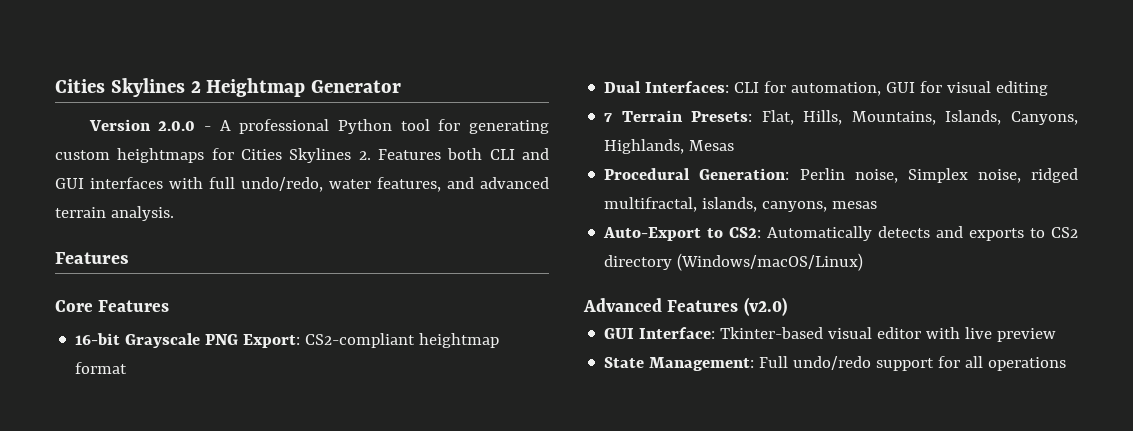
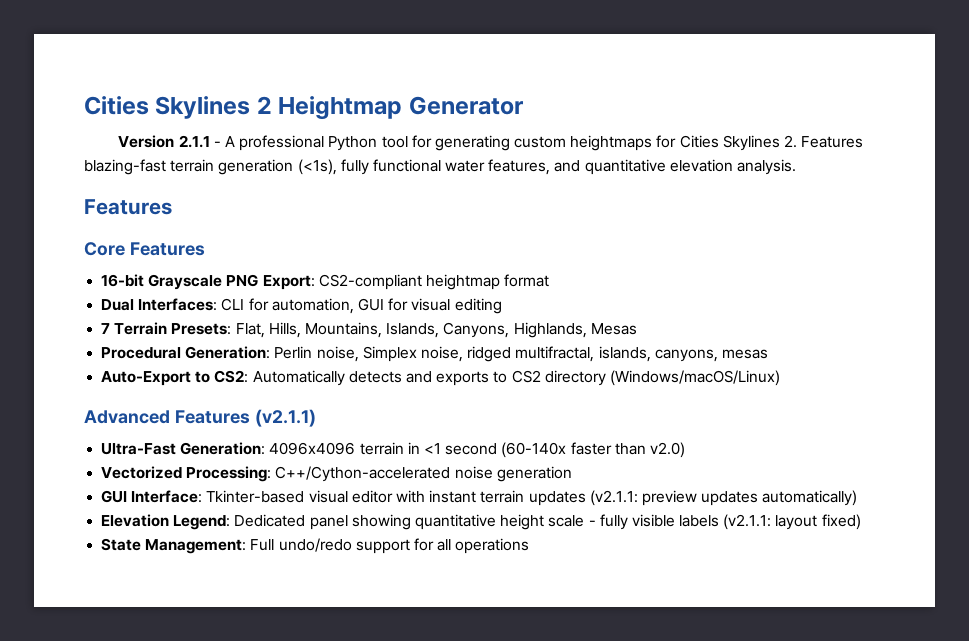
- Version 2.0.0 - A professional Python tool for generating custom heightmaps for Cities Skylines 2. Features both CLI and GUI interfaces with full undo/redo, water features, and advanced terrain analysis.
+ Version 2.1.1 - A professional Python tool for generating custom heightmaps for Cities Skylines 2. Features blazing-fast terrain generation (<1s), fully functional water features, and quantitative elevation analysis.
- Advanced Features (v2.0)
+ Advanced Features (v2.1.1)
+ Ultra-Fast Generation: 4096x4096 terrain in <1 second (60-140x faster than v2.0)
+ Vectorized Processing: C++/Cython-accelerated noise generation
- GUI Interface: Tkinter-based visual editor with live preview
+ GUI Interface: Tkinter-based visual editor with instant terrain updates (v2.1.1: preview updates automatically)
+ Elevation Legend: Dedicated panel showing quantitative height scale - fully visible labels (v2.1.1: layout fixed)

